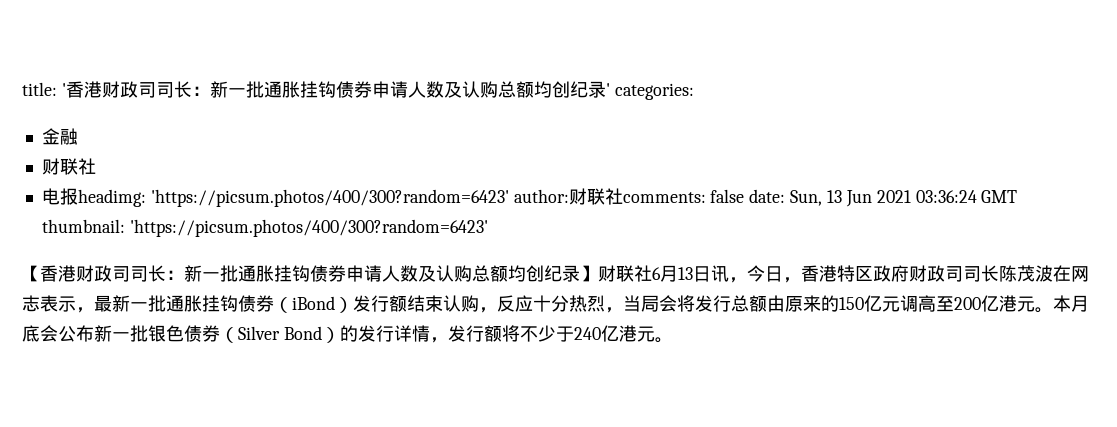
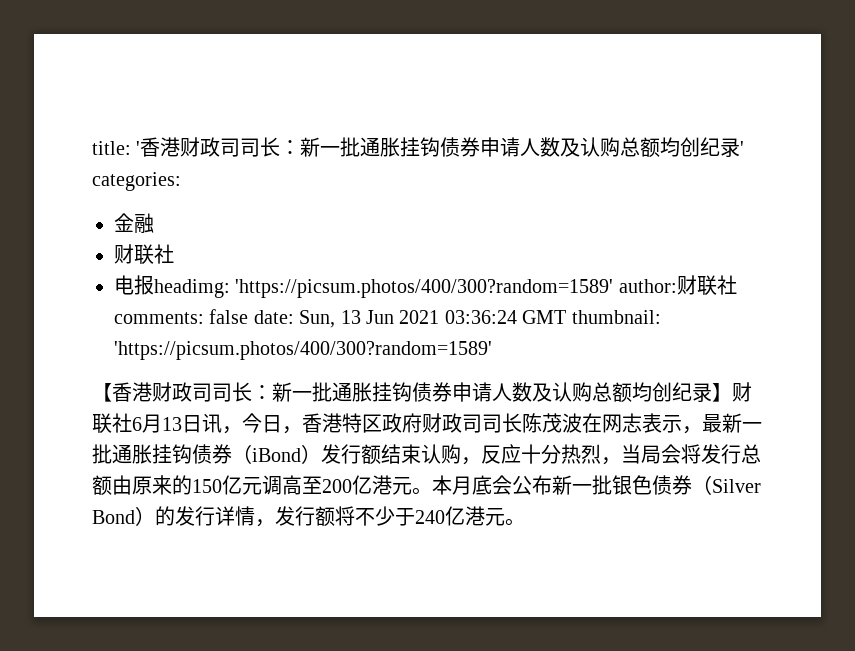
- 电报headimg: 'https://picsum.photos/400/300?random=6423' author:财联社comments: false date: Sun, 13 Jun 2021 03:36:24 GMT thumbnail: 'https://picsum.photos/400/300?random=6423'
+ 电报headimg: 'https://picsum.photos/400/300?random=1589' author:财联社comments: false date: Sun, 13 Jun 2021 03:36:24 GMT thumbnail: 'https://picsum.photos/400/300?random=1589'

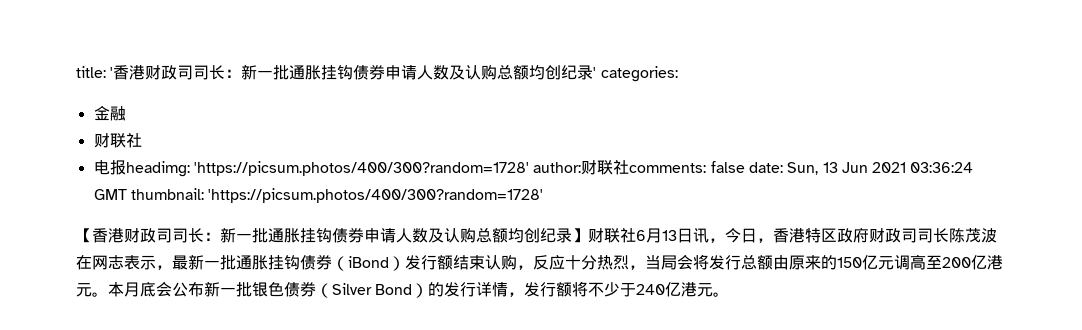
- 电报headimg: 'https://picsum.photos/400/300?random=1589' author:财联社comments: false date: Sun, 13 Jun 2021 03:36:24 GMT thumbnail: 'https://picsum.photos/400/300?random=1589'
+ 电报headimg: 'https://picsum.photos/400/300?random=1728' author:财联社comments: false date: Sun, 13 Jun 2021 03:36:24 GMT thumbnail: 'https://picsum.photos/400/300?random=1728'

